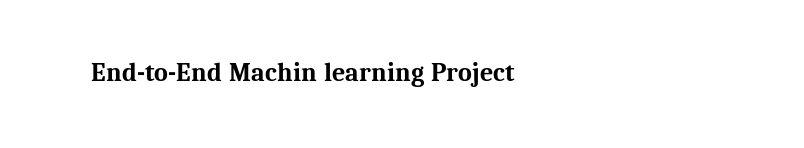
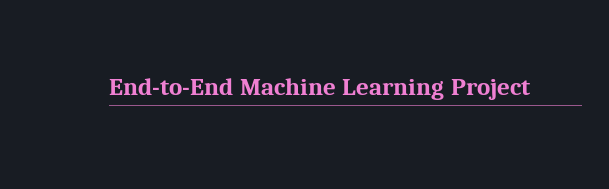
- End-to-End Machin learning Project
+ End-to-End Machine Learning Project

